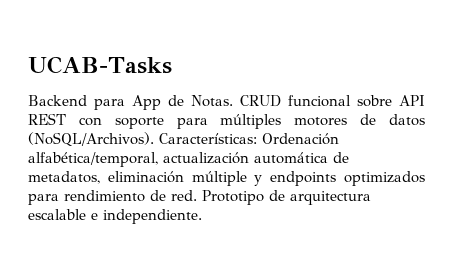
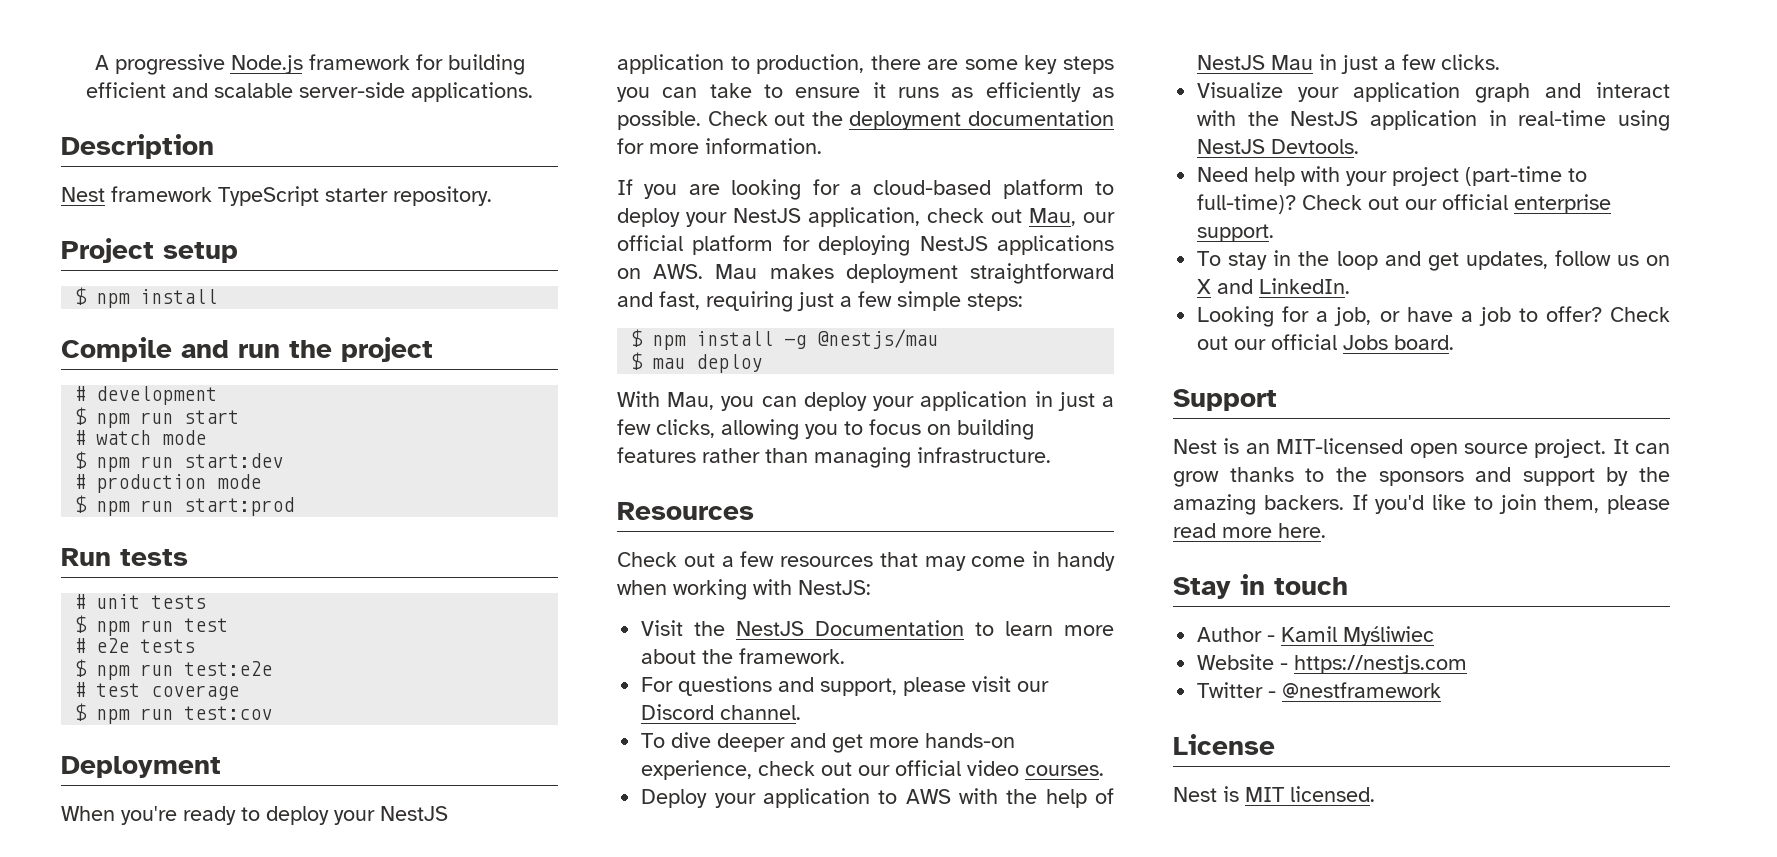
- UCAB-Tasks
- Backend para App de Notas. CRUD funcional sobre API REST con soporte para múltiples motores de datos (NoSQL/Archivos). Características: Ordenación alfabética/temporal, actualización automática de metadatos, eliminación múltiple y endpoints optimizados para rendimiento de red. Prototipo de arquitectura escalable e independiente.
+ A progressive Node.js framework for building efficient and scalable server-side applications.
+ Description
+ Nest framework TypeScript starter repository.
+ Project setup
+ $ npm install
+ Compile and run the project
+ # development
+ $ npm run start
+ # watch mode
+ $ npm run start:dev
+ # production mode
+ $ npm run start:prod
+ Run tests
+ # unit tests
+ $ npm run test
+ # e2e tests
+ $ npm run test:e2e
+ # test coverage
+ $ npm run test:cov
+ Deployment
+ When you're ready to deploy your NestJS application to production, there are some key steps you can take to ensure it runs as efficiently as possible. Check out the deployment documentation for more information.
+ If you are looking for a cloud-based platform to deploy your NestJS application, check out Mau, our official platform for deploying NestJS applications on AWS. Mau makes deployment straightforward and fast, requiring just a few simple steps:
+ $ npm install -g @nestjs/mau
+ $ mau deploy
+ With Mau, you can deploy your application in just a few clicks, allowing you to focus on building features rather than managing infrastructure.
+ Resources
+ Check out a few resources that may come in handy when working with NestJS:
+ Visit the NestJS Documentation to learn more about the framework.
+ For questions and support, please visit our Discord channel.
+ To dive deeper and get more hands-on experience, check out our official video courses.
+ Deploy your application to AWS with the help of NestJS Mau in just a few clicks.
+ Visualize your application graph and interact with the NestJS application in real-time using NestJS Devtools.
+ Need help with your project (part-time to full-time)? Check out our official enterprise support.
+ To stay in the loop and get updates, follow us on X and LinkedIn.
+ Looking for a job, or have a job to offer? Check out our official Jobs board.
+ Support
+ Nest is an MIT-licensed open source project. It can grow thanks to the sponsors and support by the amazing backers. If you'd like to join them, please read more here.
+ Stay in touch
+ Author - Kamil Myśliwiec
+ Website - https://nestjs.com
+ Twitter - @nestframework
+ License
+ Nest is MIT licensed.

